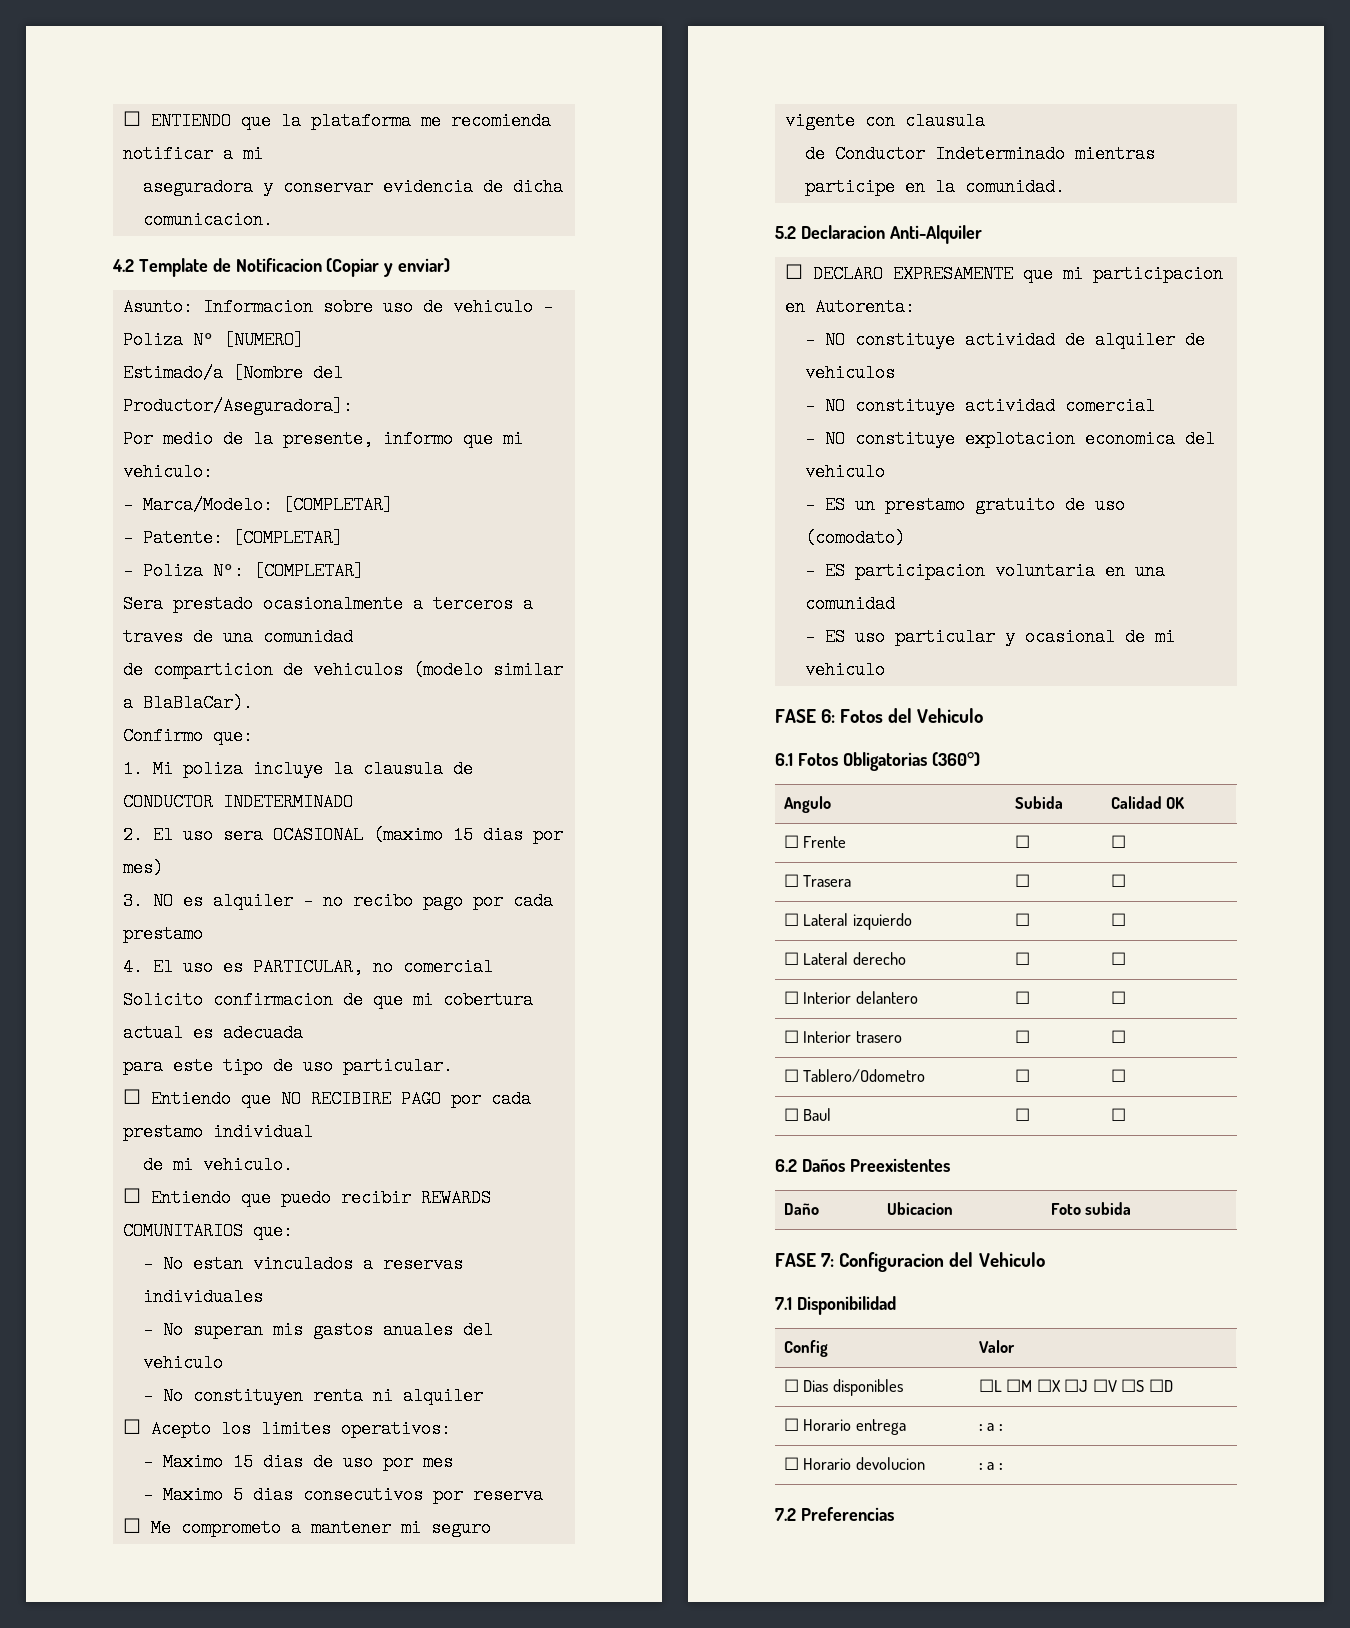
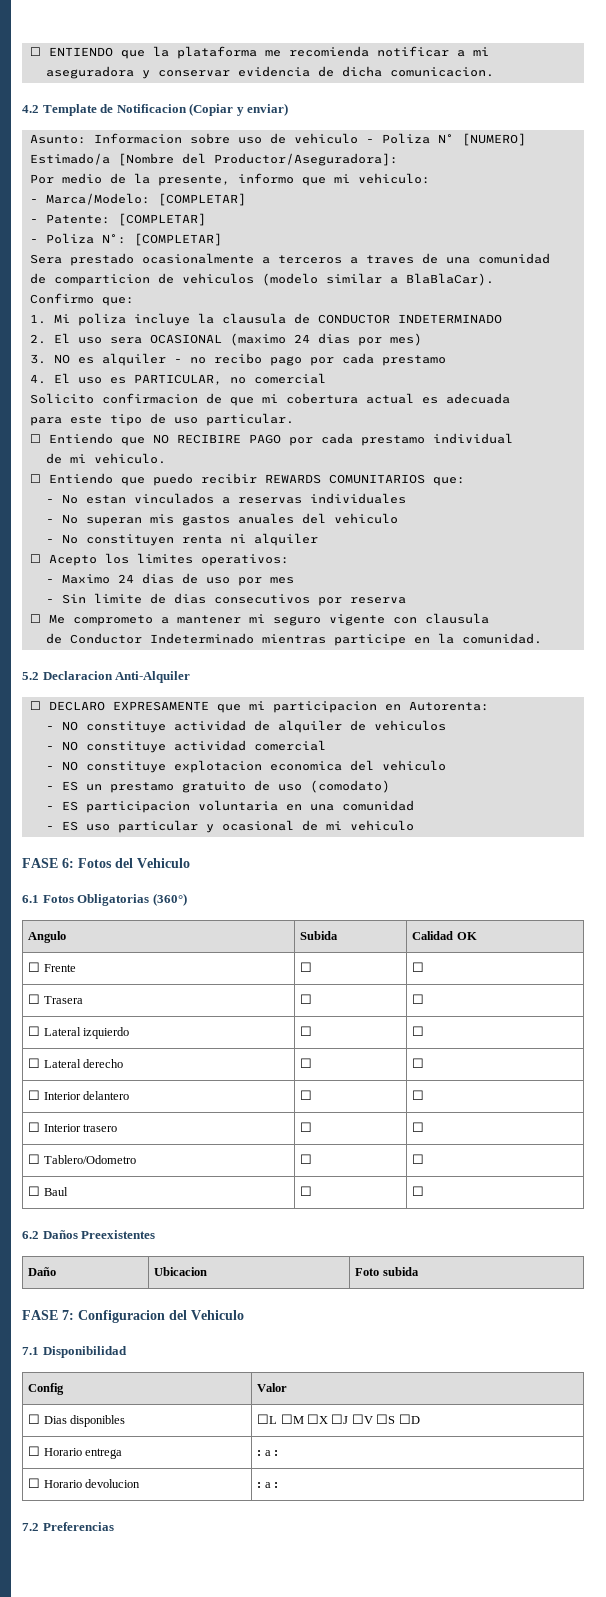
- 2. El uso sera OCASIONAL (maximo 15 dias por mes)
+ 2. El uso sera OCASIONAL (maximo 24 dias por mes)
- - Maximo 15 dias de uso por mes
+ - Maximo 24 dias de uso por mes
- - Maximo 5 dias consecutivos por reserva
+ - Sin limite de dias consecutivos por reserva

